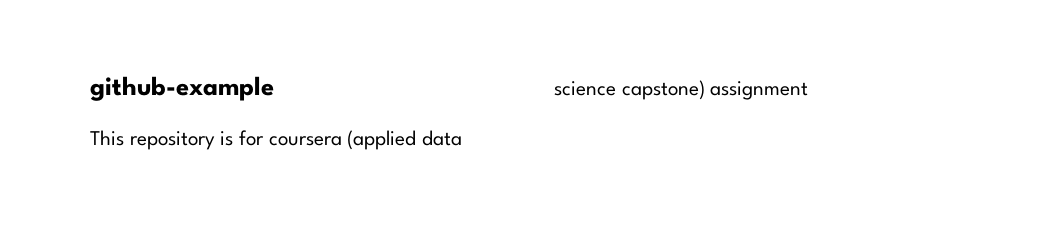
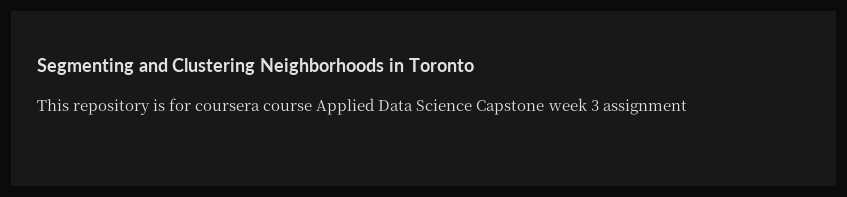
- github-example
+ Segmenting and Clustering Neighborhoods in Toronto
- This repository is for coursera (applied data science capstone) assignment
+ This repository is for coursera course Applied Data Science Capstone week 3 assignment

